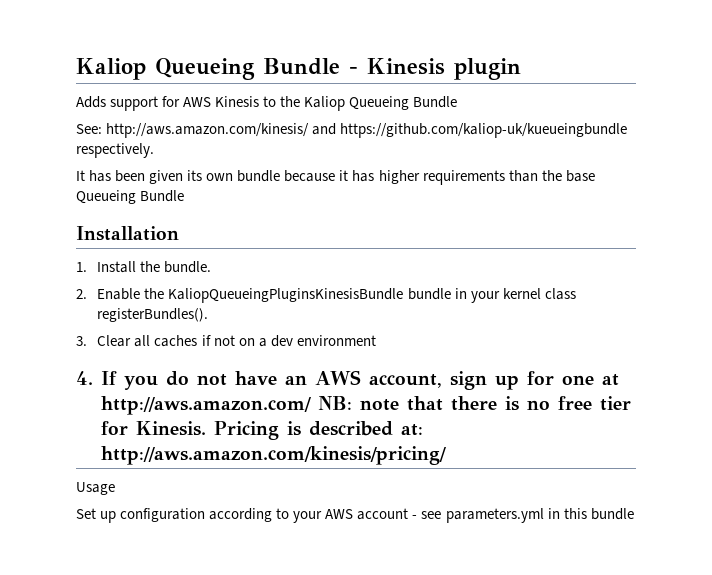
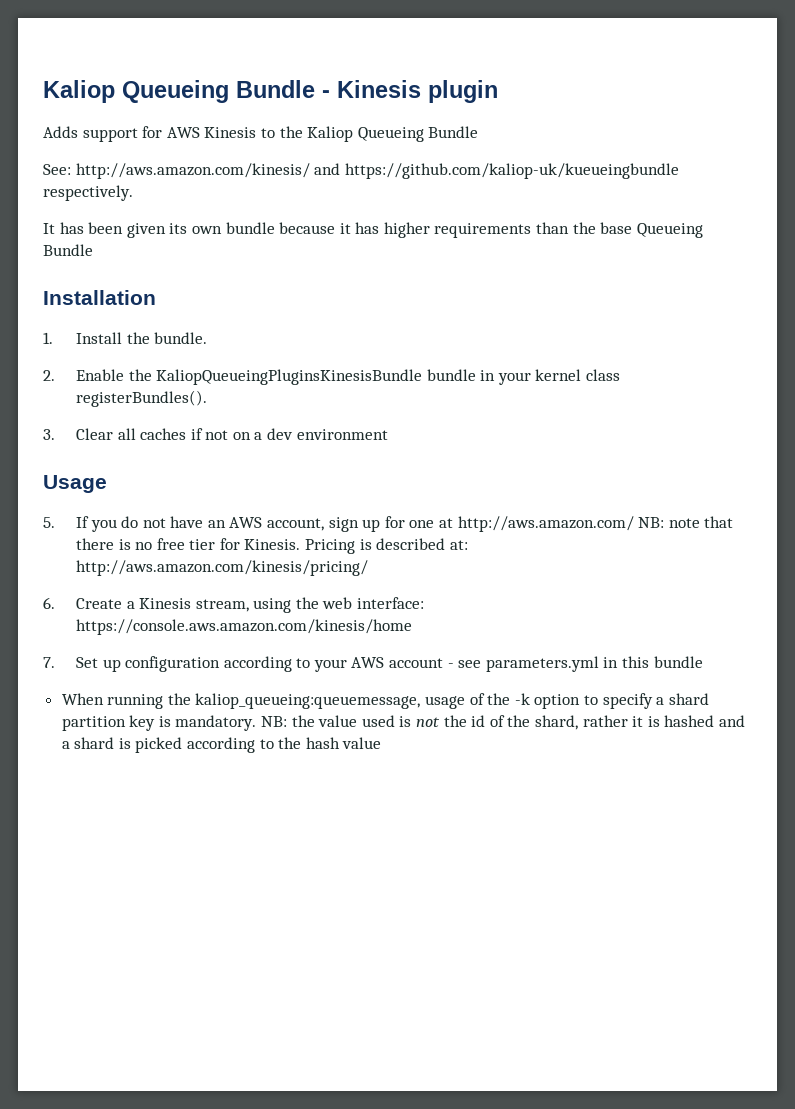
- 4. If you do not have an AWS account, sign up for one at http://aws.amazon.com/ NB: note that there is no free tier for Kinesis.
+ Usage
+ 5. If you do not have an AWS account, sign up for one at http://aws.amazon.com/ NB: note that there is no free tier for Kinesis.
- Usage
- Set up configuration according to your AWS account - see parameters.yml in this bundle
+ 6. Create a Kinesis stream, using the web interface: https://console.aws.amazon.com/kinesis/home
+ 7. Set up configuration according to your AWS account - see parameters.yml in this bundle
+ When running the kaliop_queueing:queuemessage, usage of the -k option to specify a shard partition key is mandatory. NB: the value used is not the id of the shard, rather it is hashed and a shard is picked according to the hash value

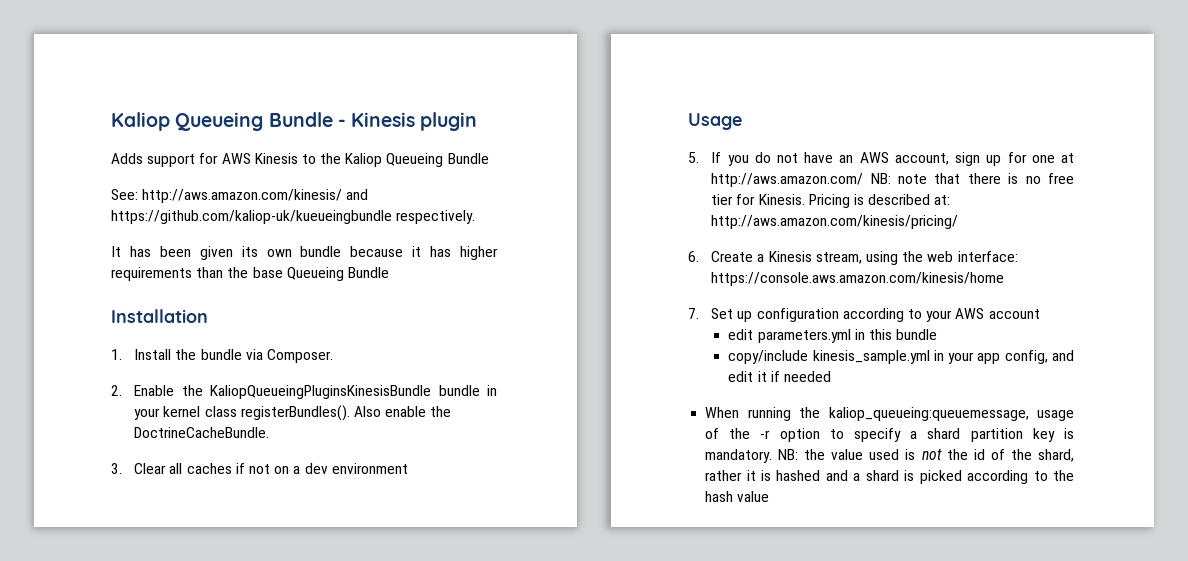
- 1. Install the bundle.
+ 1. Install the bundle via Composer.
+ Also enable the DoctrineCacheBundle.
- 7. Set up configuration according to your AWS account - see parameters.yml in this bundle
+ 7. Set up configuration according to your AWS account
+ edit parameters.yml in this bundle
+ copy/include kinesis_sample.yml in your app config, and edit it if needed
- When running the kaliop_queueing:queuemessage, usage of the -k option to specify a shard partition key is mandatory.
+ When running the kaliop_queueing:queuemessage, usage of the -r option to specify a shard partition key is mandatory.

